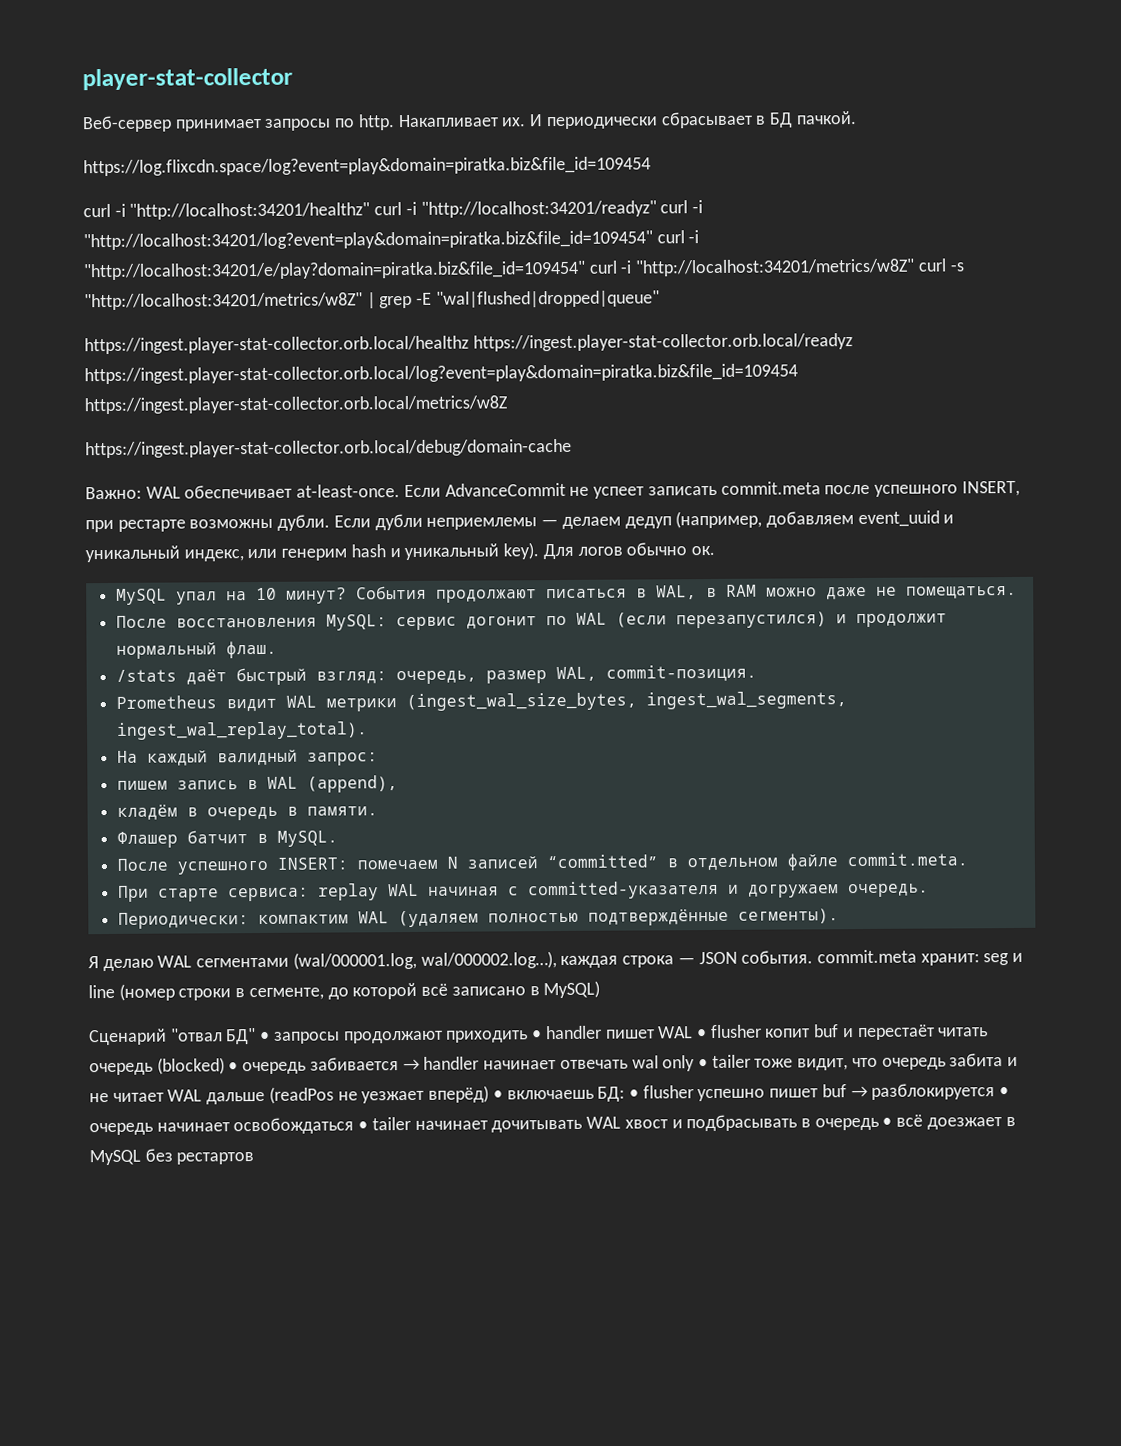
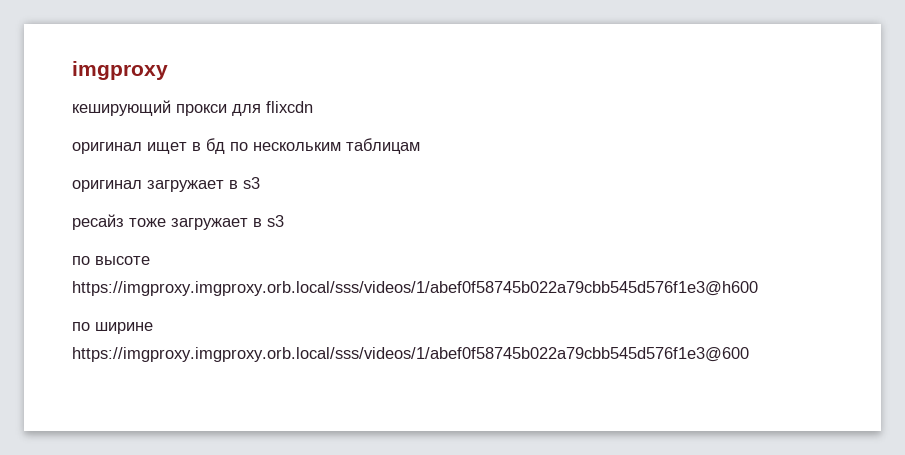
- player-stat-collector
- Веб-сервер принимает запросы по http. Накапливает их. И периодически сбрасывает в БД пачкой.
- https://log.flixcdn.space/log?event=play&domain=piratka.biz&file_id=109454
- curl -i "http://localhost:34201/healthz" curl -i "http://localhost:34201/readyz" curl -i "http://localhost:34201/log?event=play&domain=piratka.biz&file_id=109454" curl -i "http://localhost:34201/e/play?domain=piratka.biz&file_id=109454" curl -i "http://localhost:34201/metrics/w8Z" curl -s "http://localhost:34201/metrics/w8Z" | grep -E "wal|flushed|dropped|queue"
- https://ingest.player-stat-collector.orb.local/healthz https://ingest.player-stat-collector.orb.local/readyz https://ingest.player-stat-collector.orb.local/log?event=play&domain=piratka.biz&file_id=109454 https://ingest.player-stat-collector.orb.local/metrics/w8Z
- https://ingest.player-stat-collector.orb.local/debug/domain-cache
- Важно: WAL обеспечивает at-least-once. Если AdvanceCommit не успеет записать commit.meta после успешного INSERT, при рестарте возможны дубли. Если дубли неприемлемы — делаем дедуп (например, добавляем event_uuid и уникальный индекс, или генерим hash и уникальный key). Для логов обычно ок.
- MySQL упал на 10 минут? События продолжают писаться в WAL, в RAM можно даже не помещаться.
- После восстановления MySQL: сервис догонит по WAL (если перезапустился) и продолжит нормальный флаш.
- /stats даёт быстрый взгляд: очередь, размер WAL, commit-позиция.
- Prometheus видит WAL метрики (ingest_wal_size_bytes, ingest_wal_segments, ingest_wal_replay_total).
- На каждый валидный запрос:
- пишем запись в WAL (append),
- кладём в очередь в памяти.
- Флашер батчит в MySQL.
- После успешного INSERT: помечаем N записей “committed” в отдельном файле commit.meta.
- При старте сервиса: replay WAL начиная с committed-указателя и догружаем очередь.
- Периодически: компактим WAL (удаляем полностью подтверждённые сегменты).
- Я делаю WAL сегментами (wal/000001.log, wal/000002.log…), каждая строка — JSON события. commit.meta хранит: seg и line (номер строки в сегменте, до которой всё записано в MySQL)
- Сценарий "отвал БД" • запросы продолжают приходить • handler пишет WAL • flusher копит buf и перестаёт читать очередь (blocked) • очередь забивается → handler начинает отвечать wal only • tailer тоже видит, что очередь забита и не читает WAL дальше (readPos не уезжает вперёд) • включаешь БД: • flusher успешно пишет buf → разблокируется • очередь начинает освобождаться • tailer начинает дочитывать WAL хвост и подбрасывать в очередь • всё доезжает в MySQL без рестартов
+ imgproxy
+ кеширующий прокси для flixcdn
+ оригинал ищет в бд по нескольким таблицам
+ оригинал загружает в s3
+ ресайз тоже загружает в s3
+ по высоте https://imgproxy.imgproxy.orb.local/sss/videos/1/abef0f58745b022a79cbb545d576f1e3@h600
+ по ширине https://imgproxy.imgproxy.orb.local/sss/videos/1/abef0f58745b022a79cbb545d576f1e3@600

